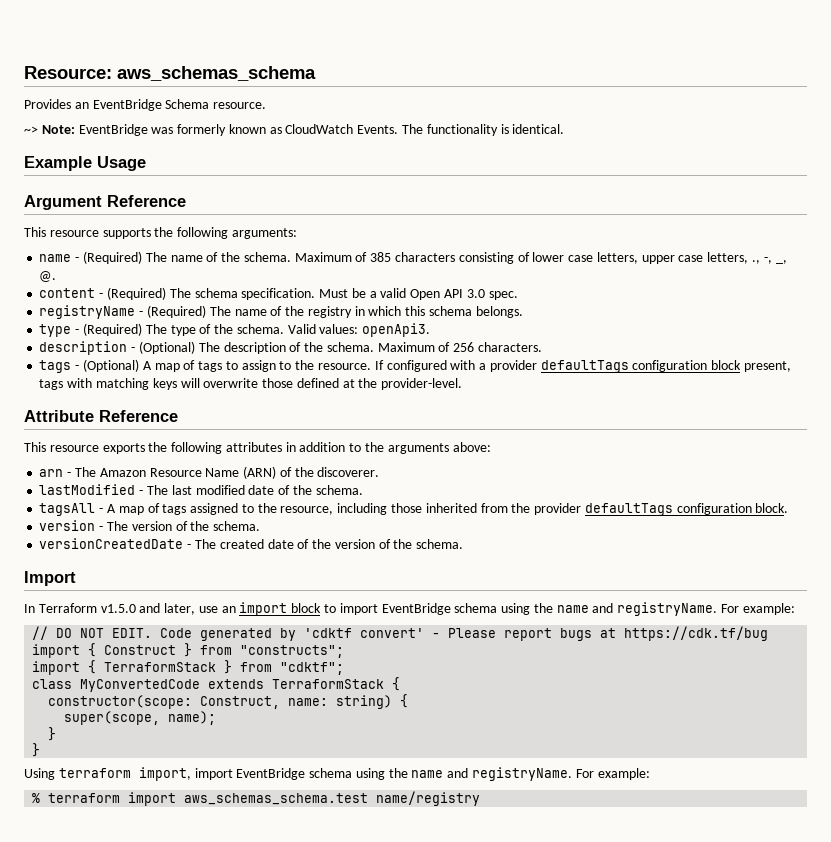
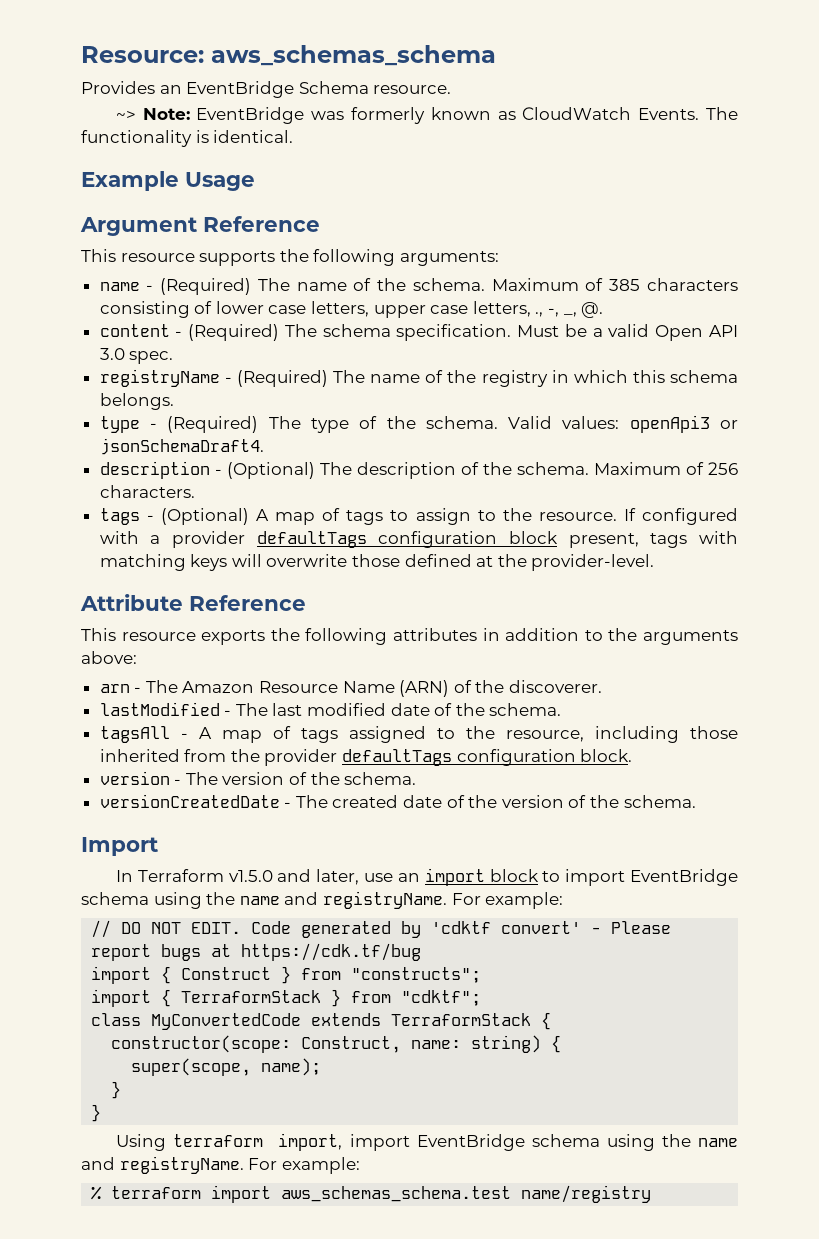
- Valid values: openApi3.
+ Valid values: openApi3 or jsonSchemaDraft4.

